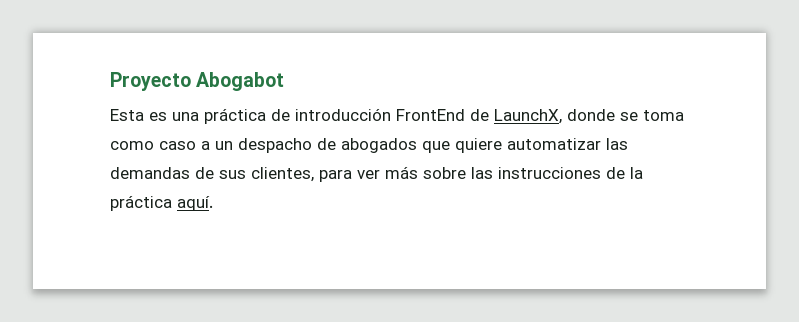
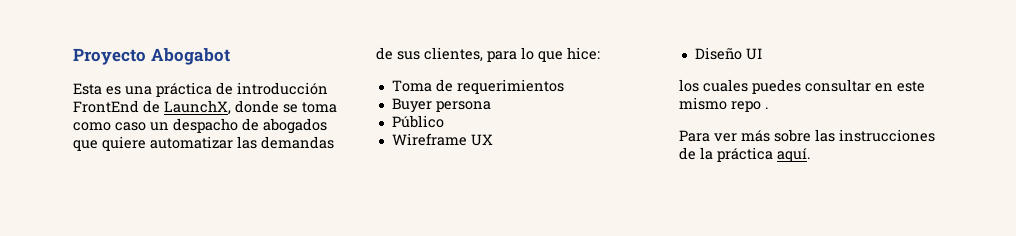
- Esta es una práctica de introducción FrontEnd de LaunchX, donde se toma como caso a un despacho de abogados que quiere automatizar las demandas de sus clientes, para ver más sobre las instrucciones de la práctica aquí.
+ Esta es una práctica de introducción FrontEnd de LaunchX, donde se toma como caso un despacho de abogados que quiere automatizar las demandas de sus clientes, para lo que hice:
+ Toma de requerimientos
+ Buyer persona
+ Público
+ Wireframe UX
+ Diseño UI
+ los cuales puedes consultar en este mismo repo .
+ Para ver más sobre las instrucciones de la práctica aquí.

